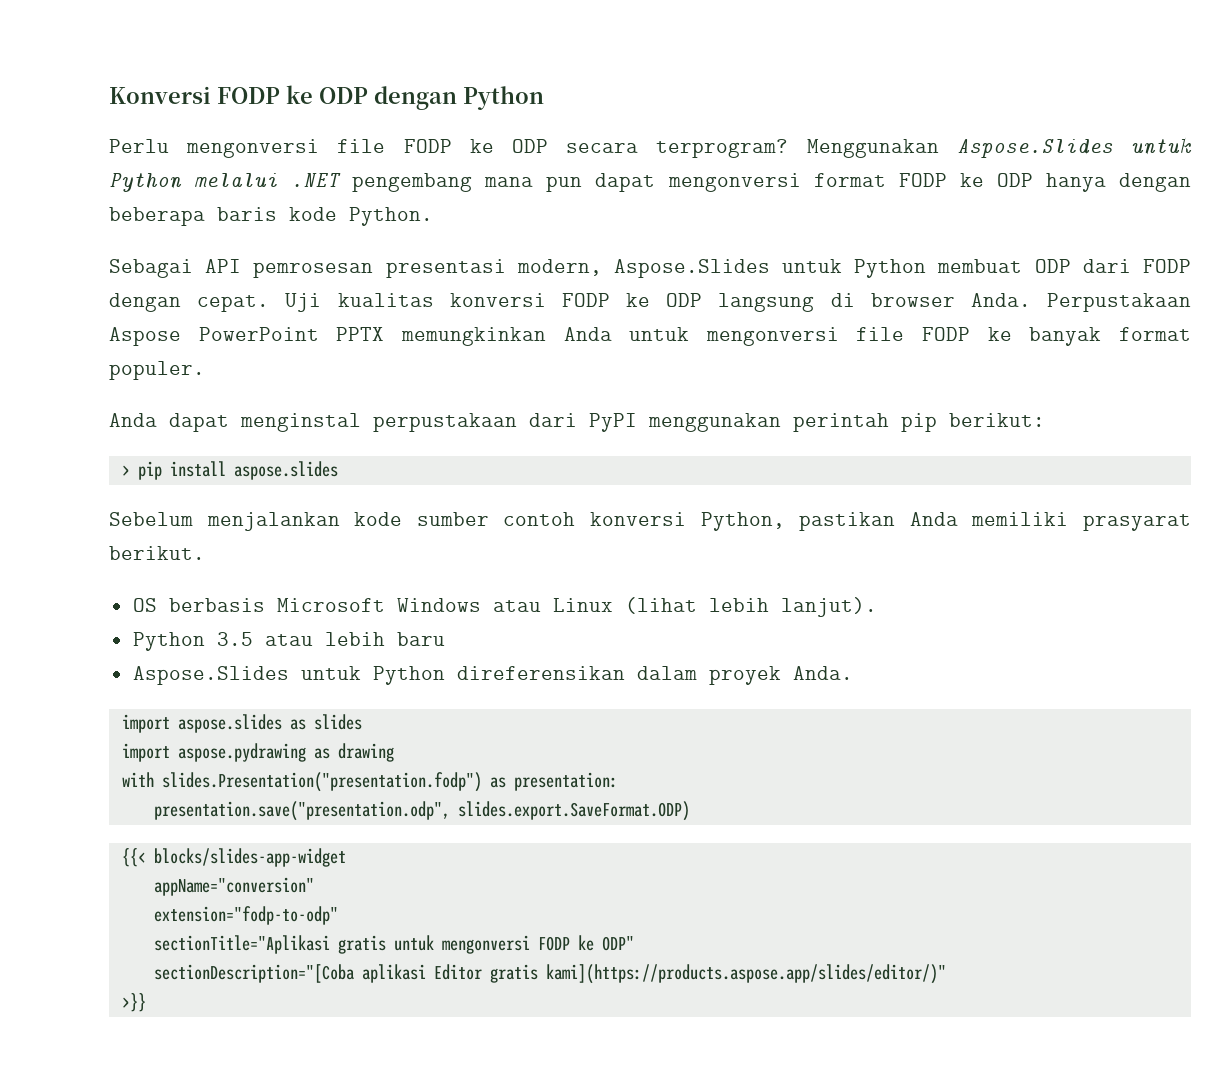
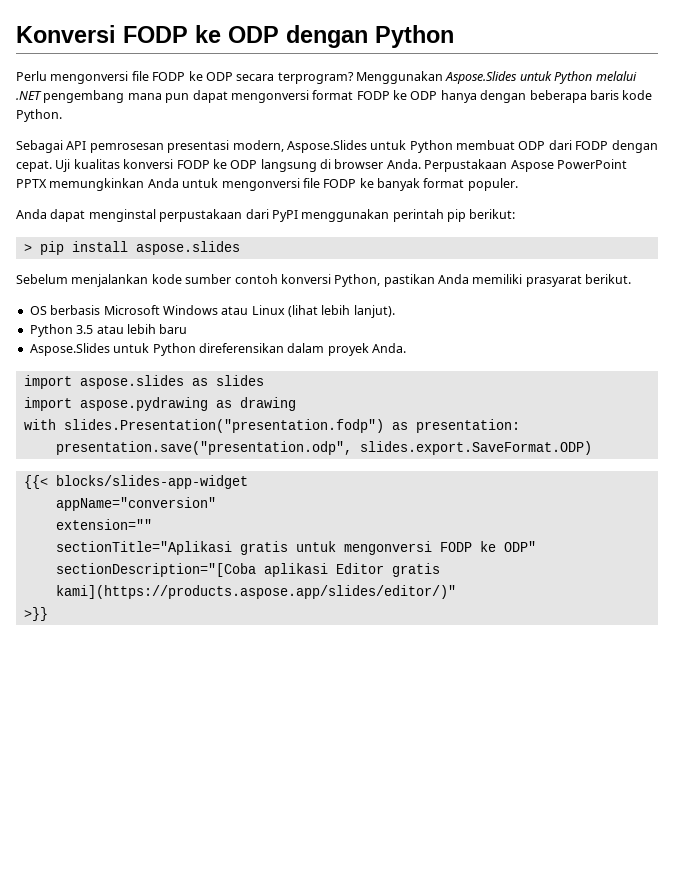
- extension="fodp-to-odp"
+ extension=""

